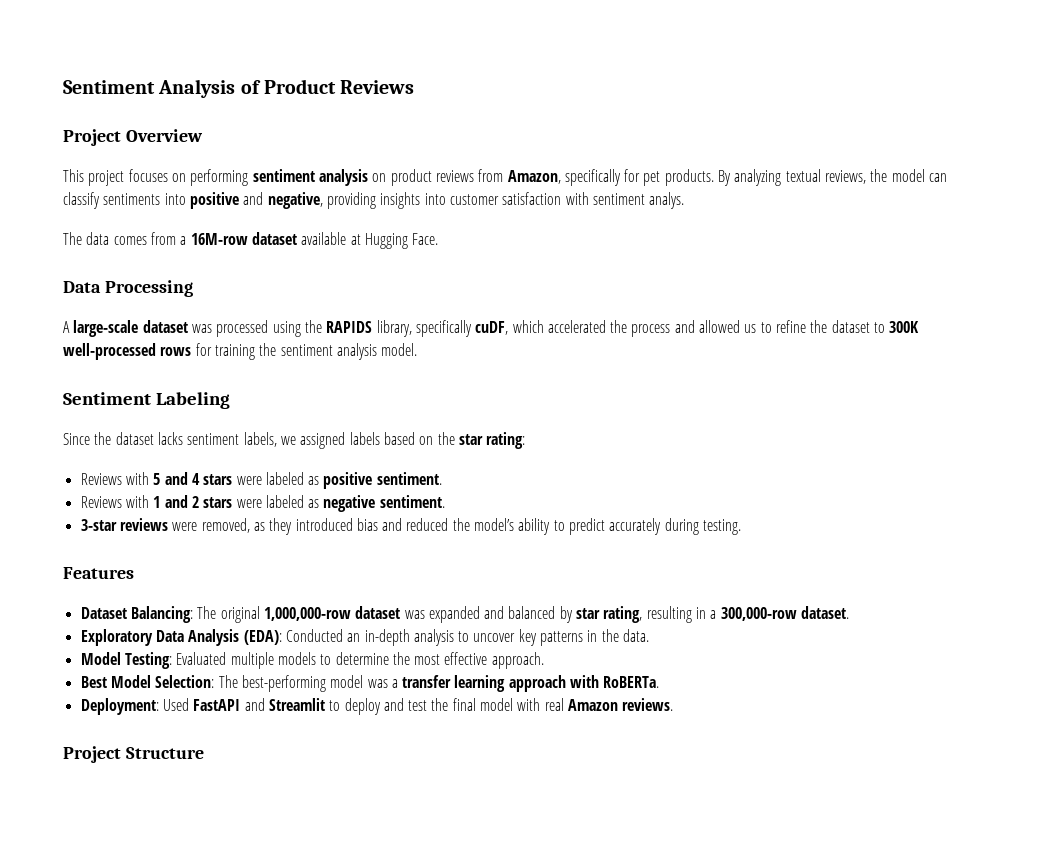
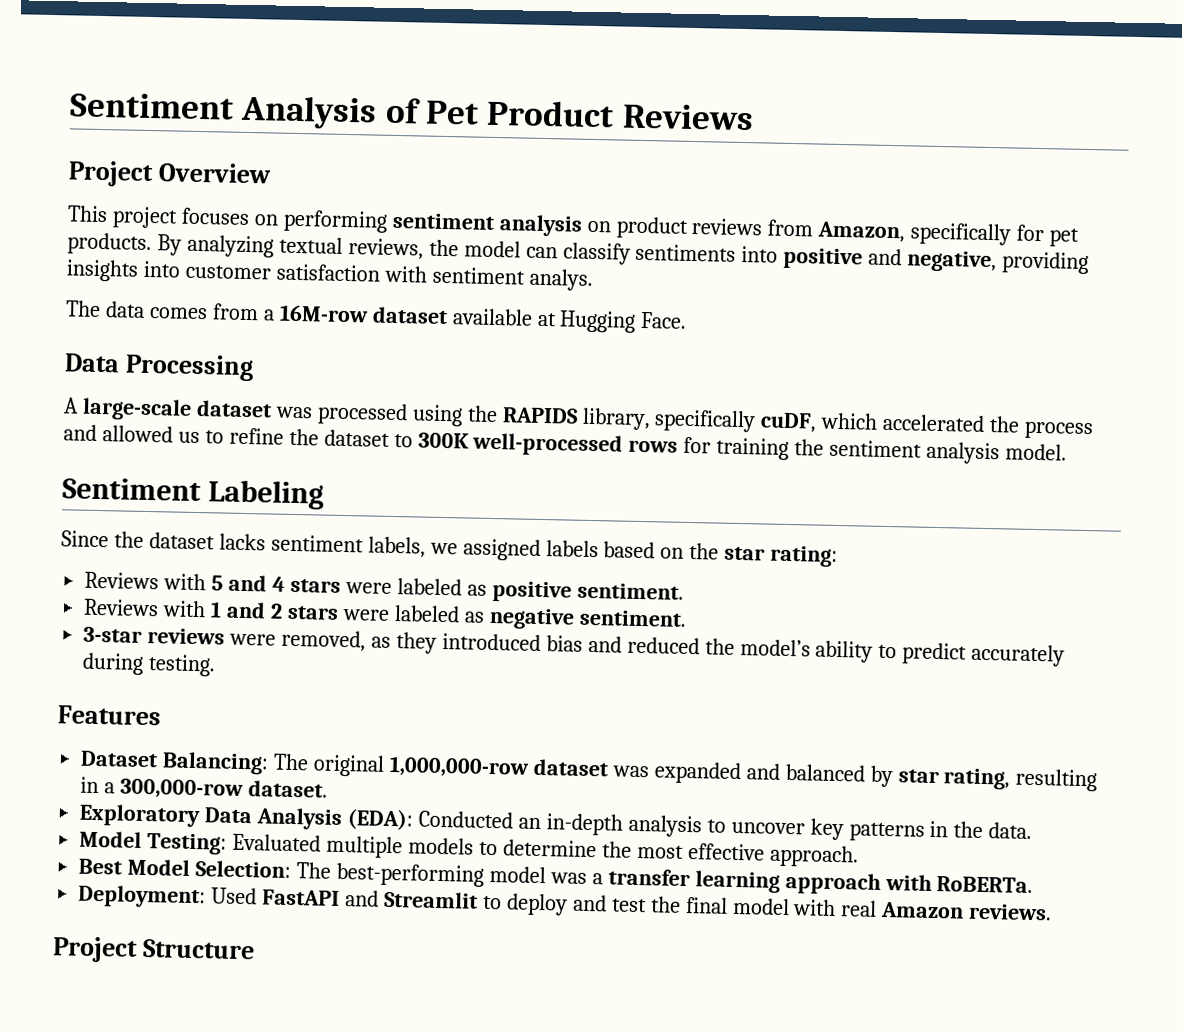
- Sentiment Analysis of Product Reviews
+ Sentiment Analysis of Pet Product Reviews

